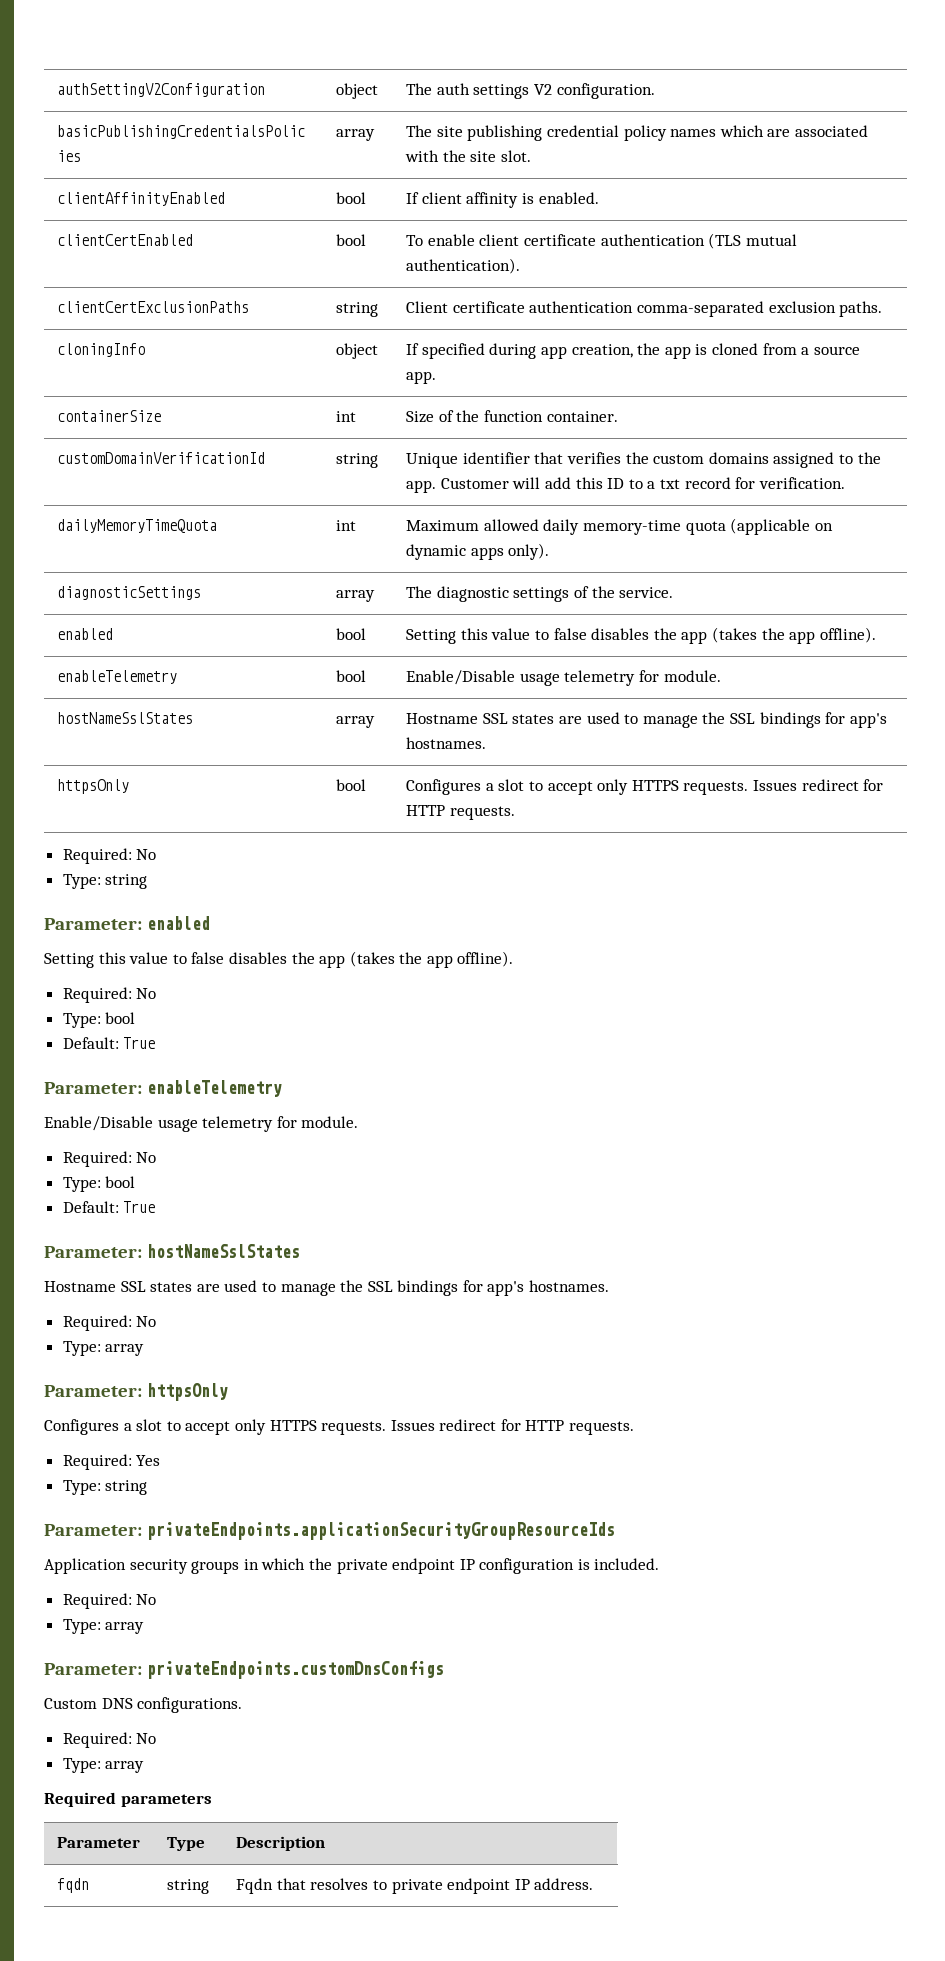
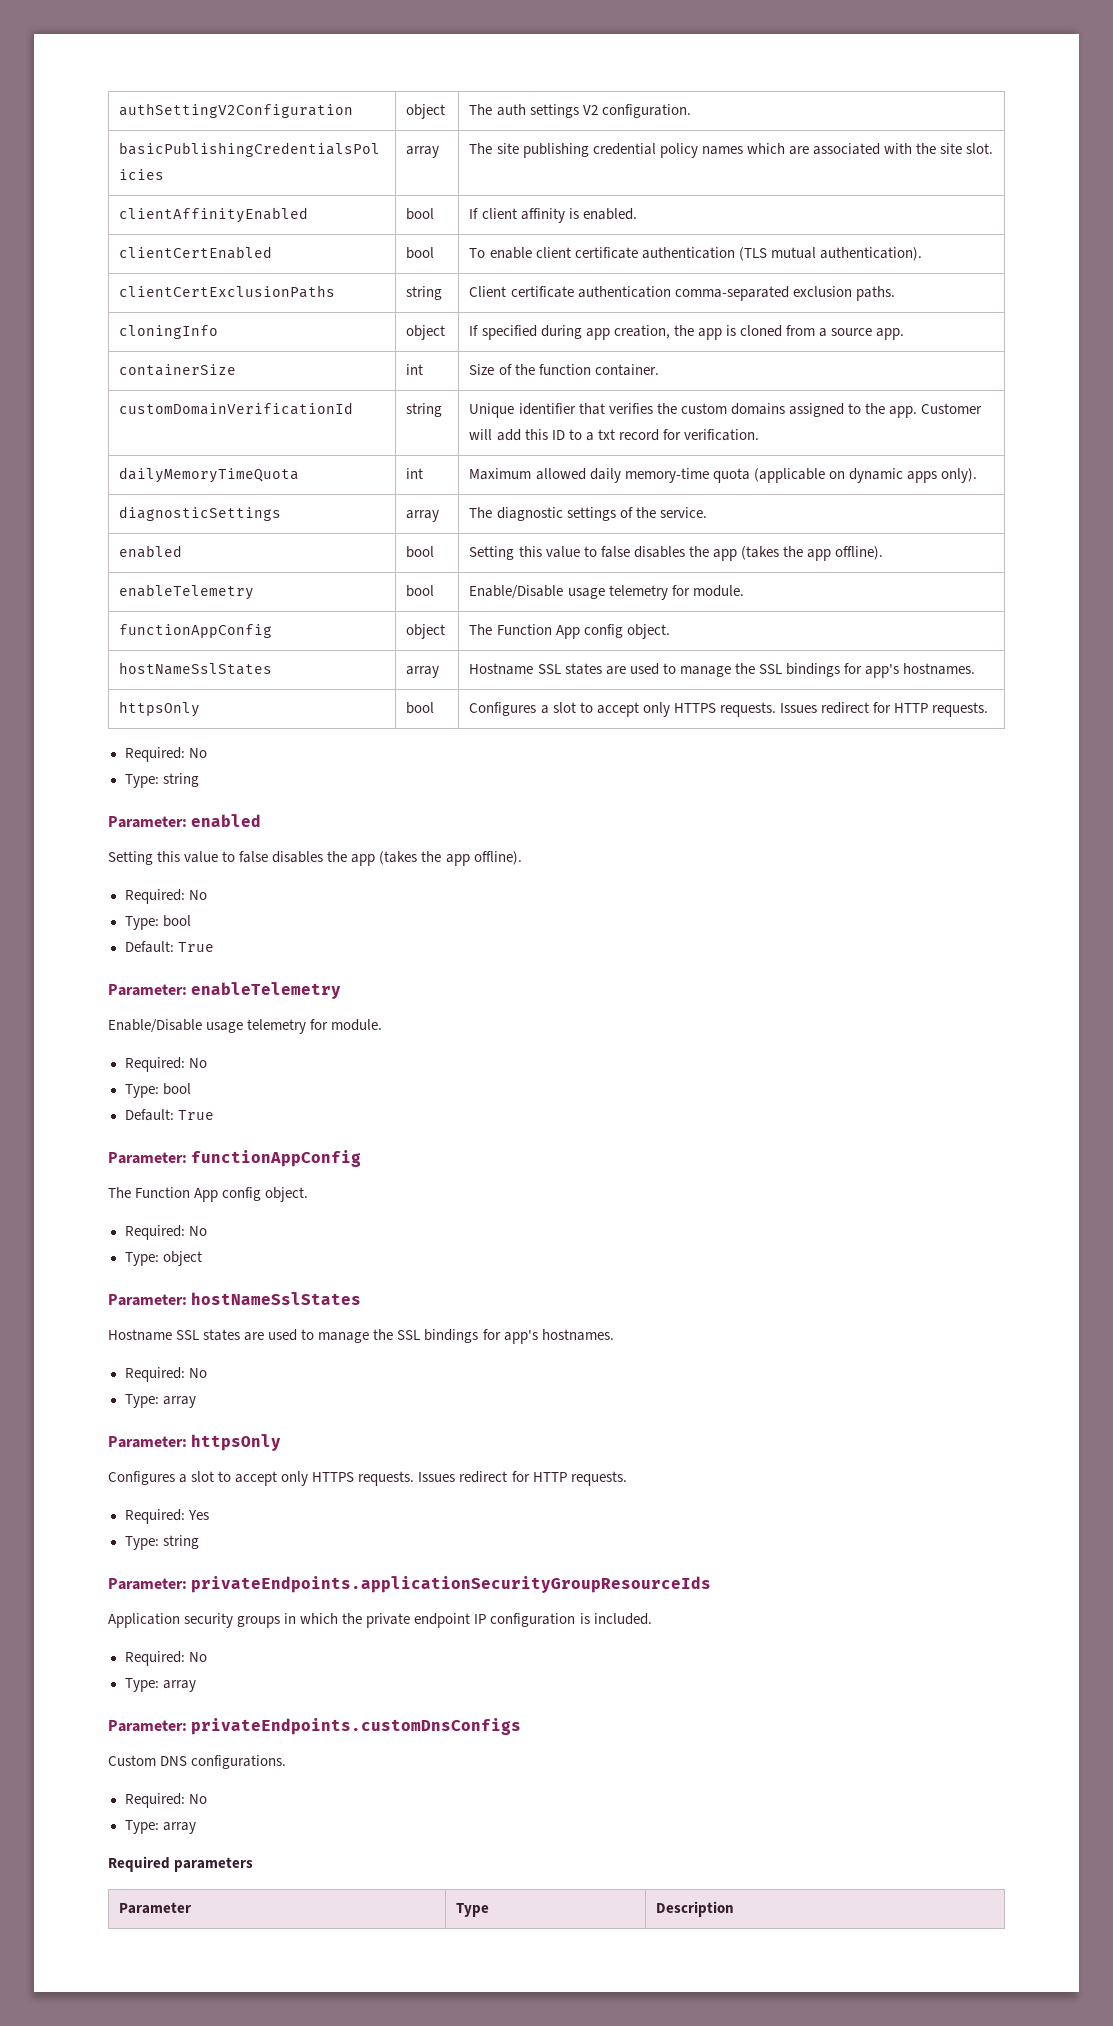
+ functionAppConfig | object | The Function App config object.
+ Parameter: functionAppConfig
+ The Function App config object.
+ Required: No
+ Type: object
- fqdn | string | Fqdn that resolves to private endpoint IP address.

